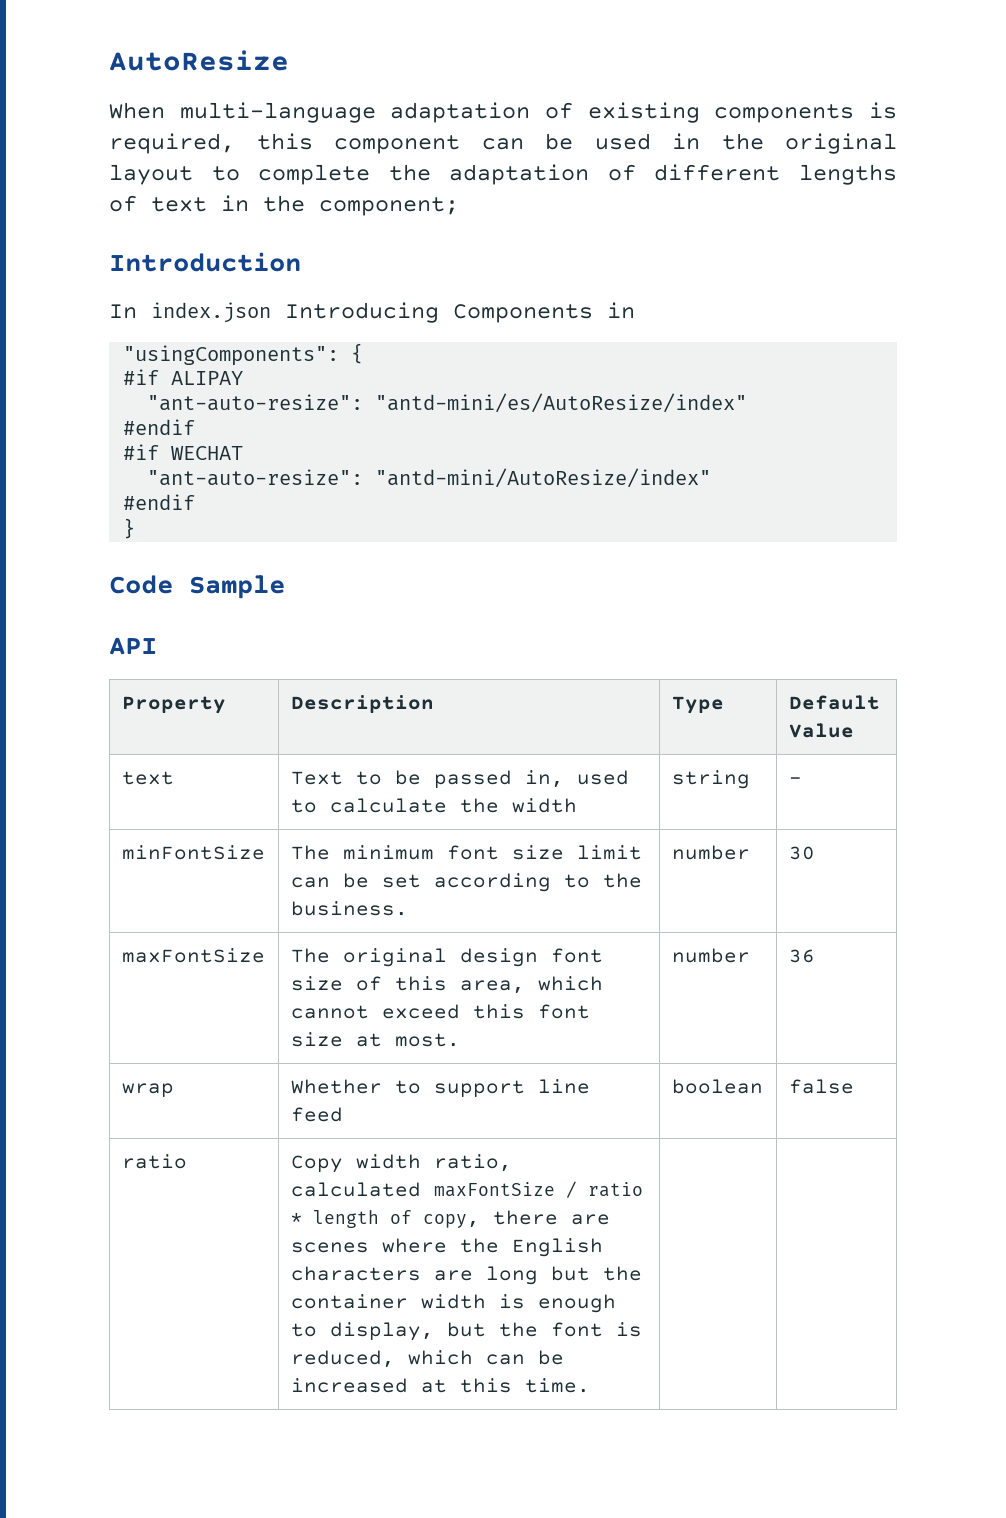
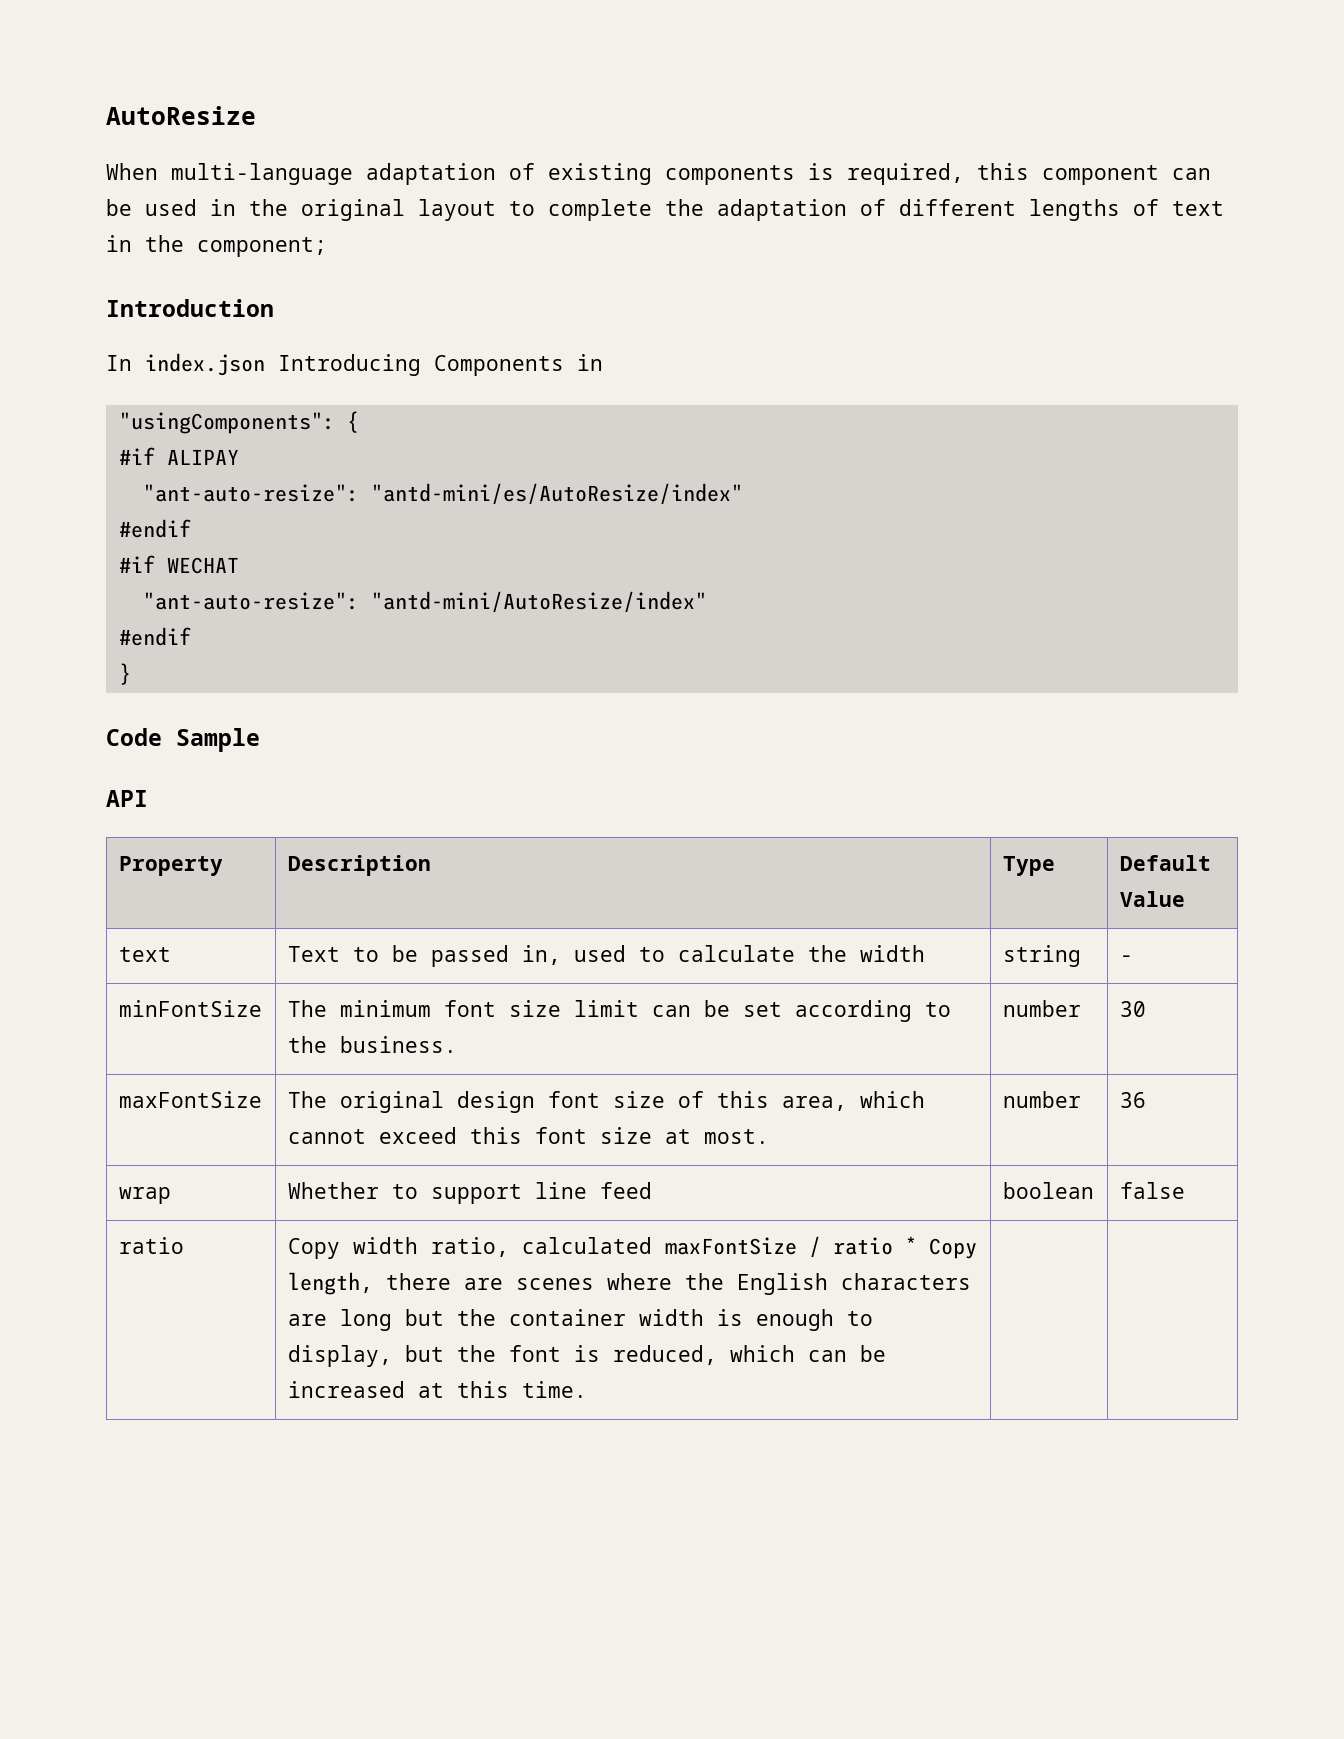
- Copy width ratio, calculated maxFontSize / ratio * length of copy, there are scenes where the English characters are long but the container width is enough to display, but the font is reduced, which can be increased at this time.
+ Copy width ratio, calculated maxFontSize / ratio * Copy length, there are scenes where the English characters are long but the container width is enough to display, but the font is reduced, which can be increased at this time.

